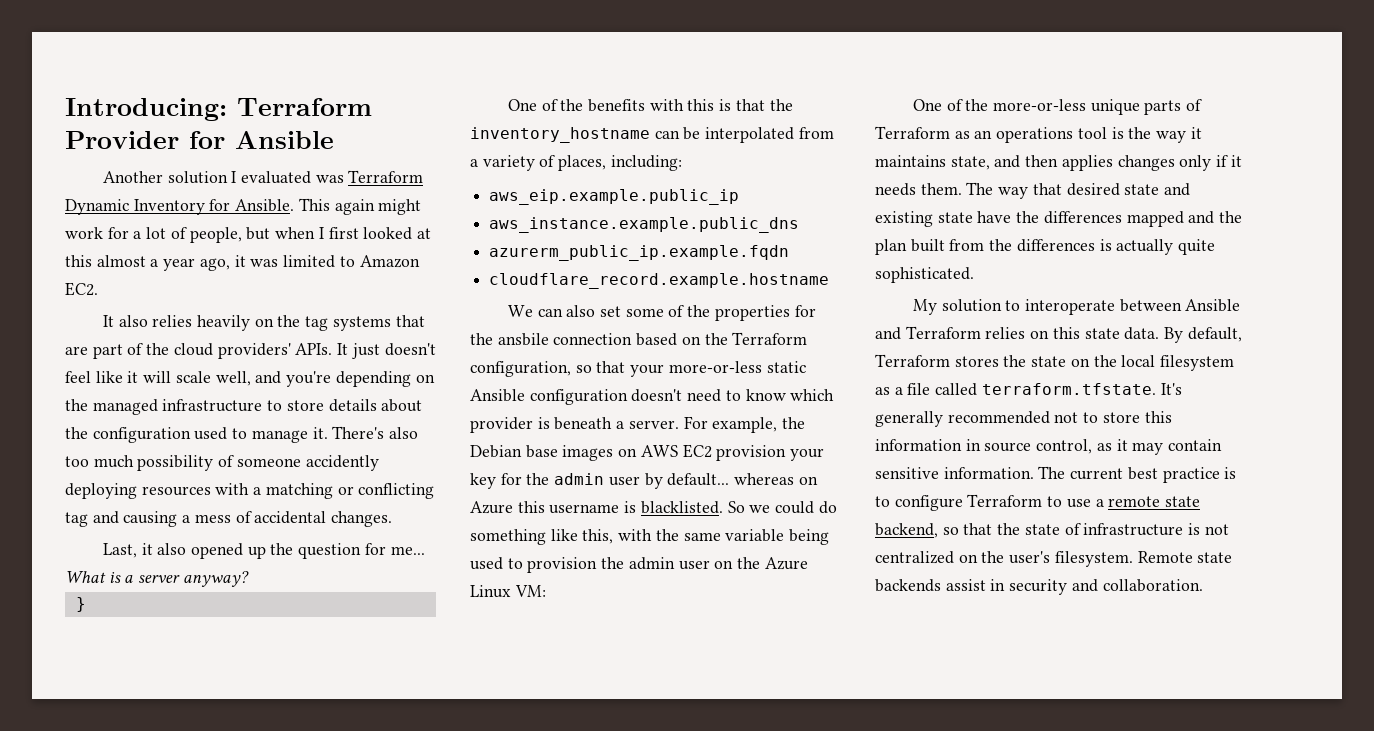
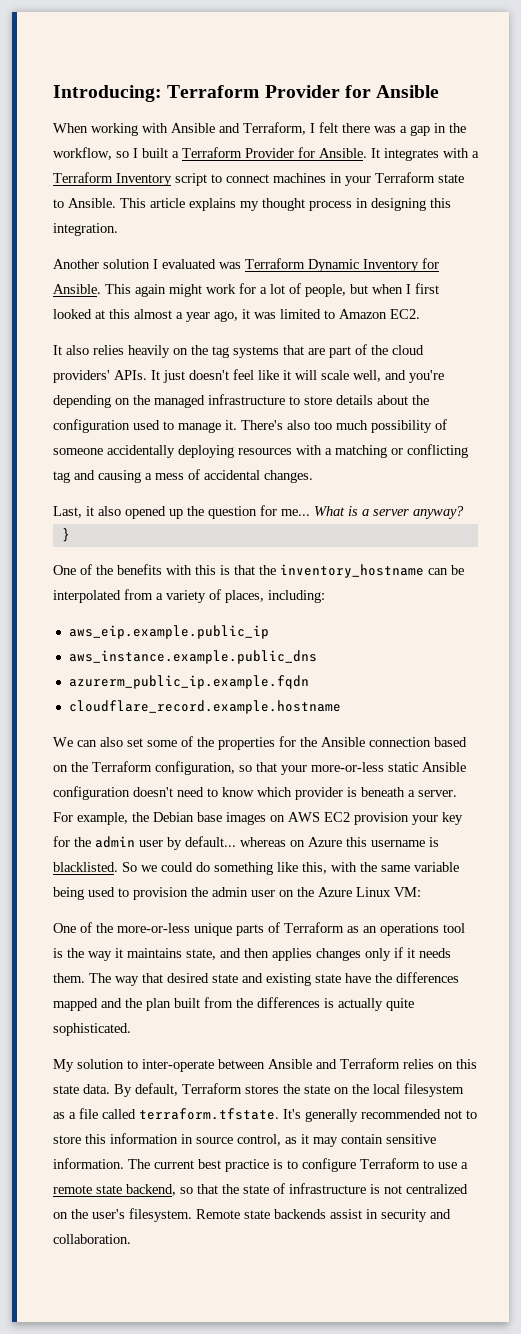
+ When working with Ansible and Terraform, I felt there was a gap in the workflow, so I built a Terraform Provider for Ansible. It integrates with a Terraform Inventory script to connect machines in your Terraform state to Ansible. This article explains my thought process in designing this integration.
- There's also too much possibility of someone accidently deploying resources with a matching or conflicting tag and causing a mess of accidental changes.
+ There's also too much possibility of someone accidentally deploying resources with a matching or conflicting tag and causing a mess of accidental changes.
- We can also set some of the properties for the ansbile connection based on the Terraform configuration, so that your more-or-less static Ansible configuration doesn't need to know which provider is beneath a server.
+ We can also set some of the properties for the Ansible connection based on the Terraform configuration, so that your more-or-less static Ansible configuration doesn't need to know which provider is beneath a server.
- My solution to interoperate between Ansible and Terraform relies on this state data.
+ My solution to inter-operate between Ansible and Terraform relies on this state data.

